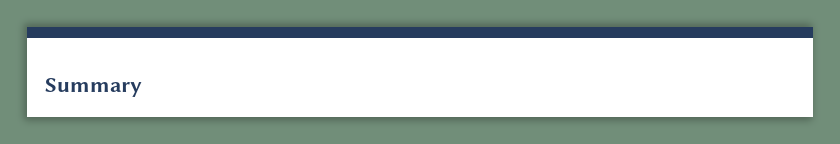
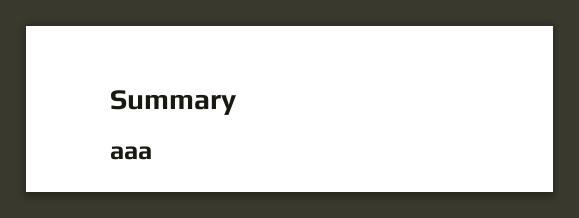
+ aaa

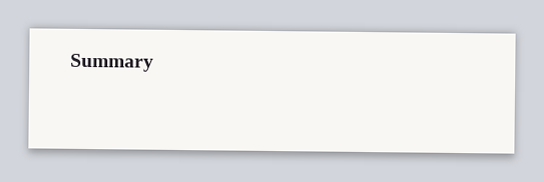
- aaa

